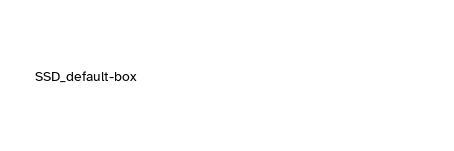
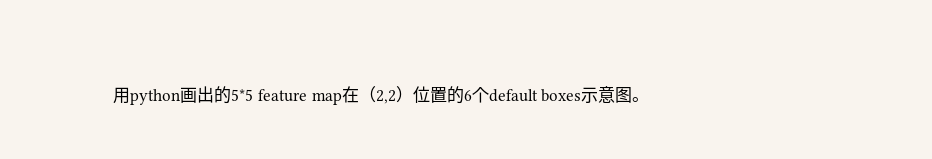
- SSD_default-box
+ 用python画出的5*5 feature map在（2,2）位置的6个default boxes示意图。

